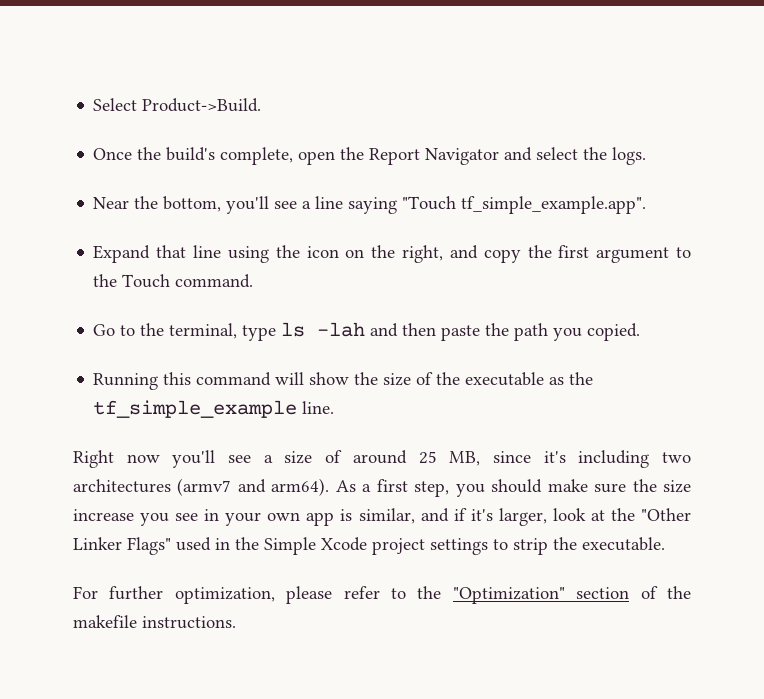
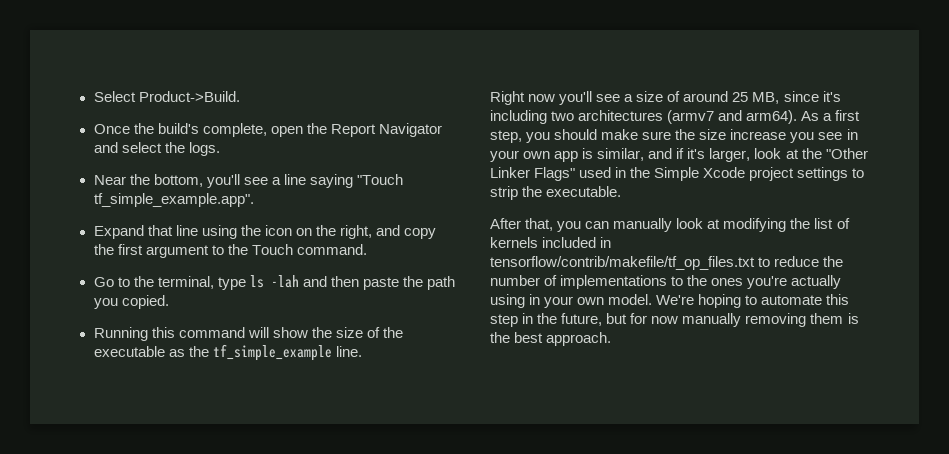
- For further optimization, please refer to the "Optimization" section of the makefile instructions.
+ After that, you can manually look at modifying the list of kernels included in tensorflow/contrib/makefile/tf_op_files.txt to reduce the number of implementations to the ones you're actually using in your own model. We're hoping to automate this step in the future, but for now manually removing them is the best approach.

